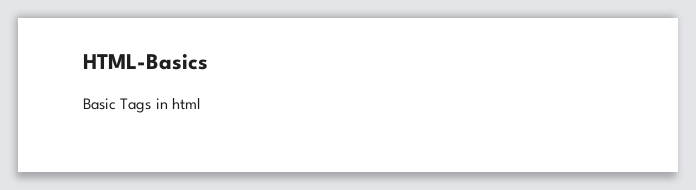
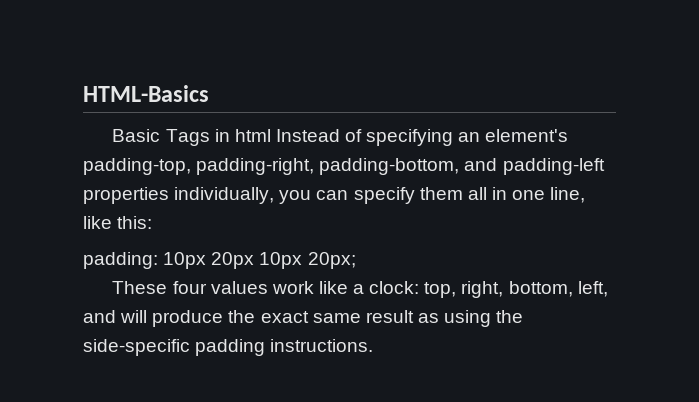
- Basic Tags in html
+ Basic Tags in html Instead of specifying an element's padding-top, padding-right, padding-bottom, and padding-left properties individually, you can specify them all in one line, like this:
+ padding: 10px 20px 10px 20px;
+ These four values work like a clock: top, right, bottom, left, and will produce the exact same result as using the side-specific padding instructions.

